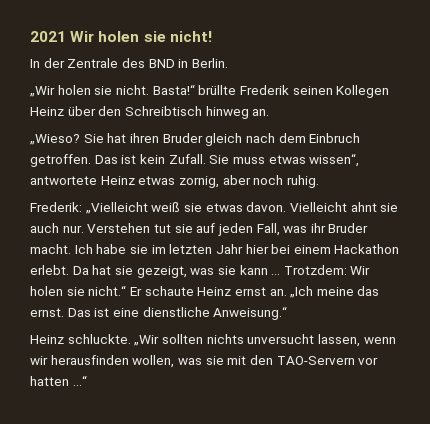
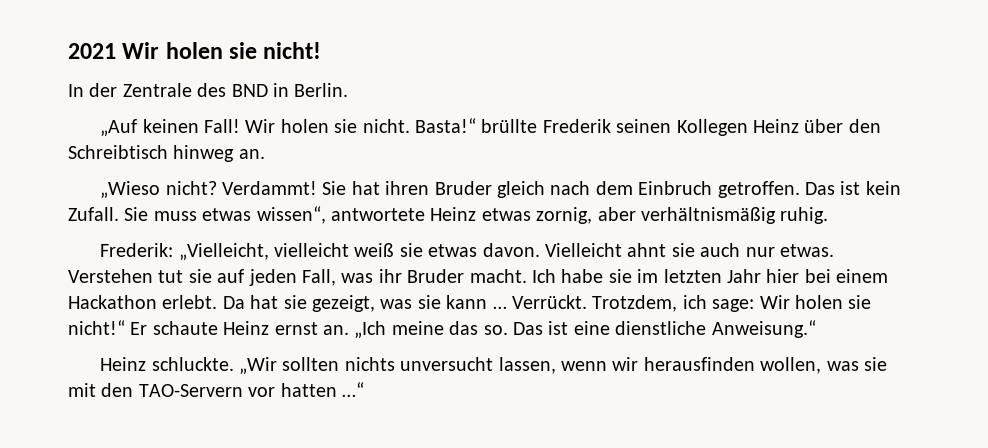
- „Wir holen sie nicht.
+ „Auf keinen Fall! Wir holen sie nicht.
- „Wieso?
+ „Wieso nicht? Verdammt!
- Sie muss etwas wissen“, antwortete Heinz etwas zornig, aber noch ruhig.
+ Sie muss etwas wissen“, antwortete Heinz etwas zornig, aber verhältnismäßig ruhig.
- Frederik: „Vielleicht weiß sie etwas davon.
+ Frederik: „Vielleicht, vielleicht weiß sie etwas davon.
- Vielleicht ahnt sie auch nur.
+ Vielleicht ahnt sie auch nur etwas.
- Trotzdem: Wir holen sie nicht.“ Er schaute Heinz ernst an.
+ Verrückt. Trotzdem, ich sage: Wir holen sie nicht!“ Er schaute Heinz ernst an.
- „Ich meine das ernst.
+ „Ich meine das so.

